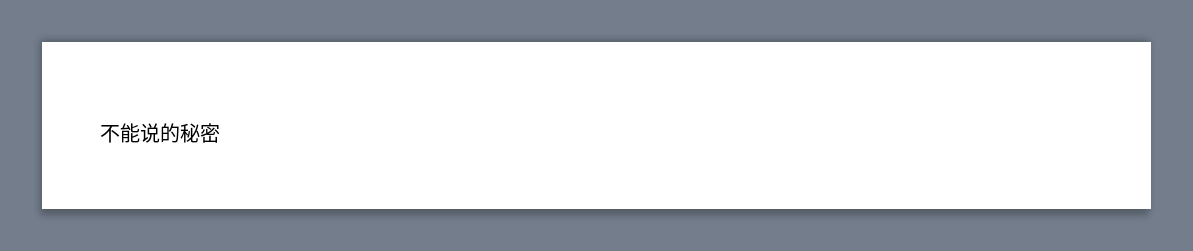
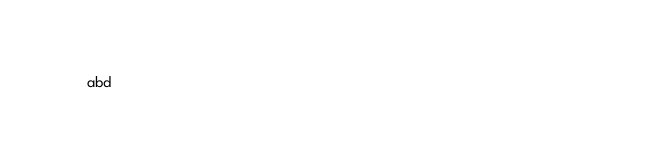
- 不能说的秘密
+ abd

